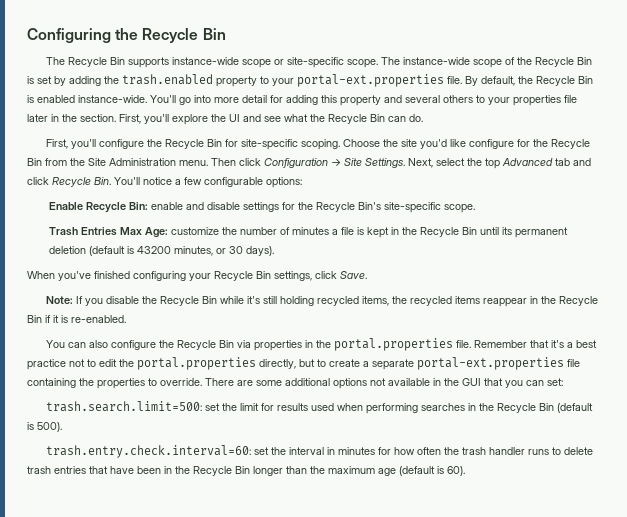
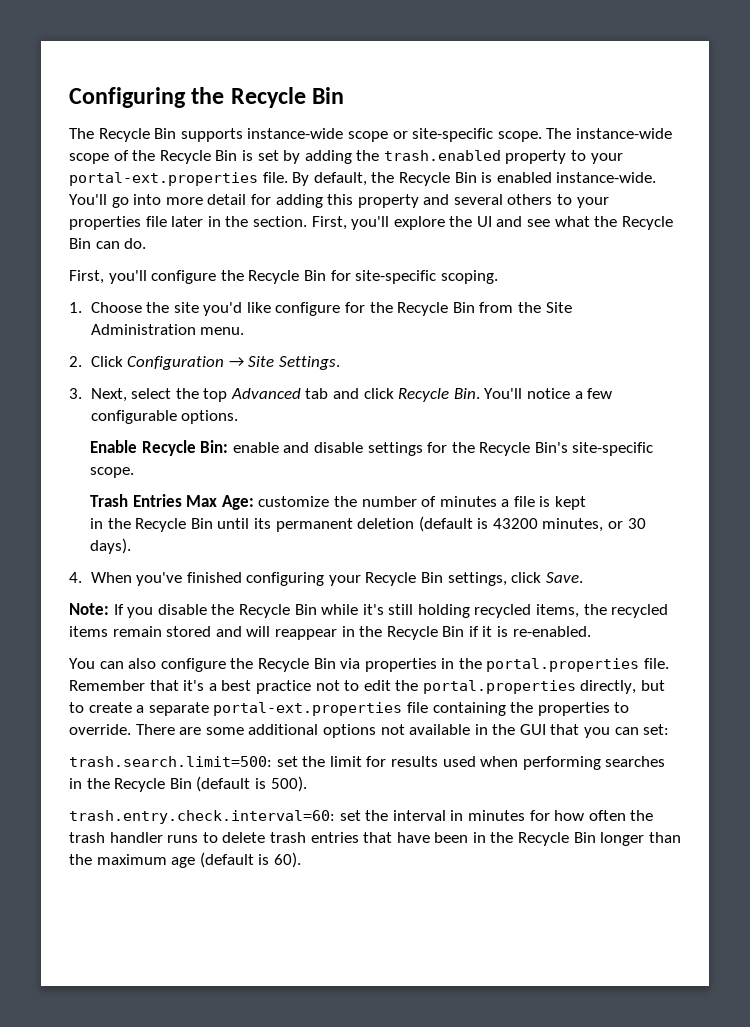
- First, you'll configure the Recycle Bin for site-specific scoping. Choose the site you'd like configure for the Recycle Bin from the Site Administration menu. Then click Configuration → Site Settings. Next, select the top Advanced tab and click Recycle Bin. You'll notice a few configurable options:
+ First, you'll configure the Recycle Bin for site-specific scoping.
+ 1. Choose the site you'd like configure for the Recycle Bin from the Site Administration menu.
+ 2. Click Configuration → Site Settings.
+ 3. Next, select the top Advanced tab and click Recycle Bin. You'll notice a few configurable options.
- Trash Entries Max Age: customize the number of minutes a file is kept in the Recycle Bin until its permanent deletion (default is 43200 minutes, or 30 days).
+ Trash Entries Max Age: customize the number of minutes a file is kept
+ in the Recycle Bin until its permanent deletion (default is 43200 minutes, or 30 days).
- When you've finished configuring your Recycle Bin settings, click Save.
+ 4. When you've finished configuring your Recycle Bin settings, click Save.
- Note: If you disable the Recycle Bin while it's still holding recycled items, the recycled items reappear in the Recycle Bin if it is re-enabled.
+ Note: If you disable the Recycle Bin while it's still holding recycled items, the recycled items remain stored and will reappear in the Recycle Bin if it is re-enabled.

